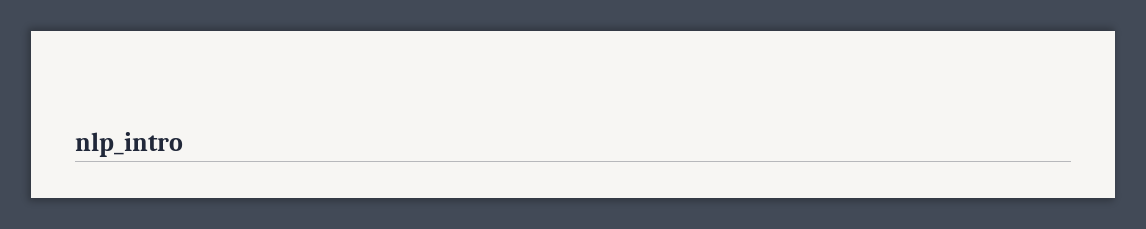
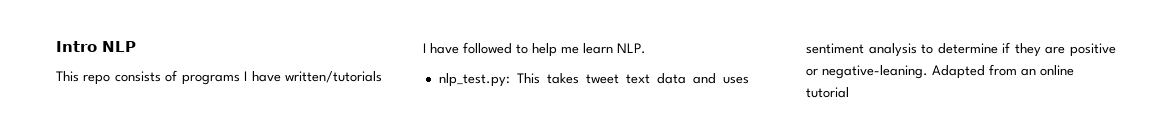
- nlp_intro
+ Intro NLP
+ This repo consists of programs I have written/tutorials I have followed to help me learn NLP.
+ nlp_test.py: This takes tweet text data and uses sentiment analysis to determine if they are positive or negative-leaning. Adapted from an online tutorial

